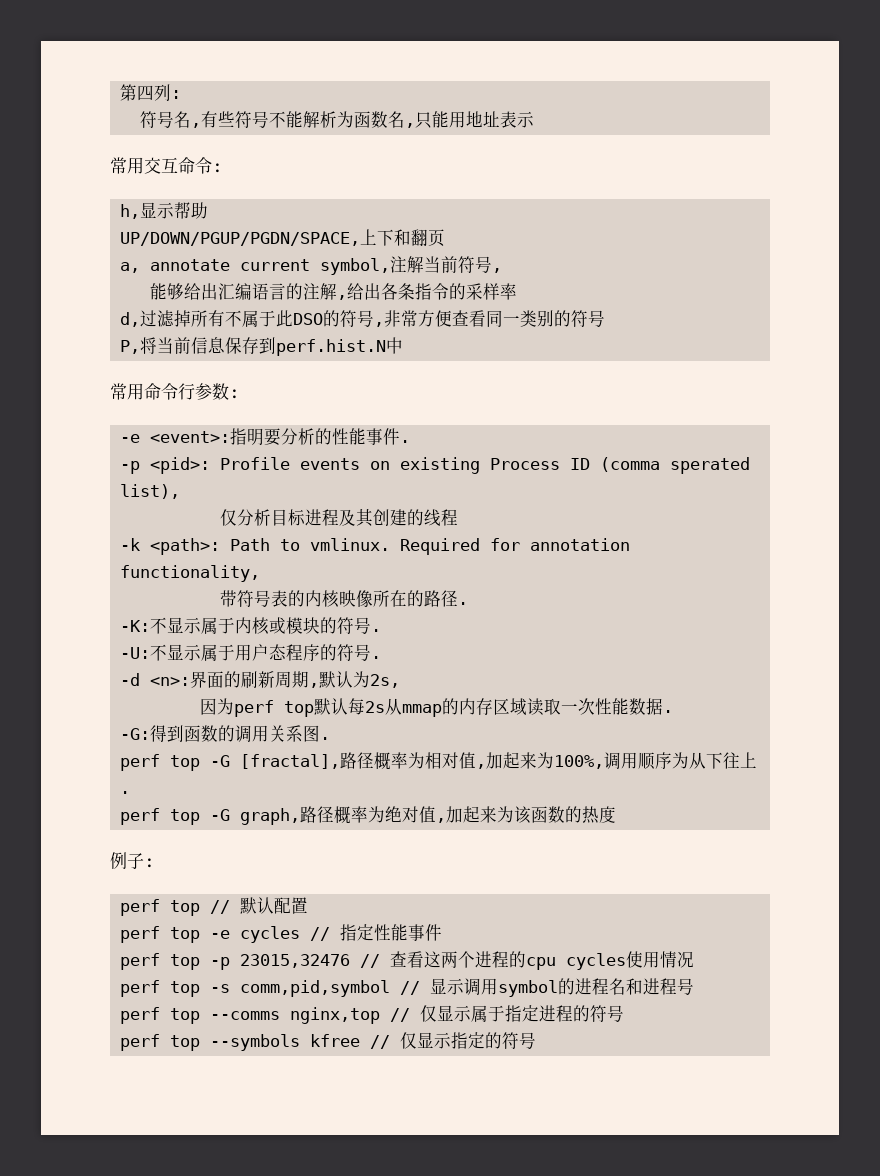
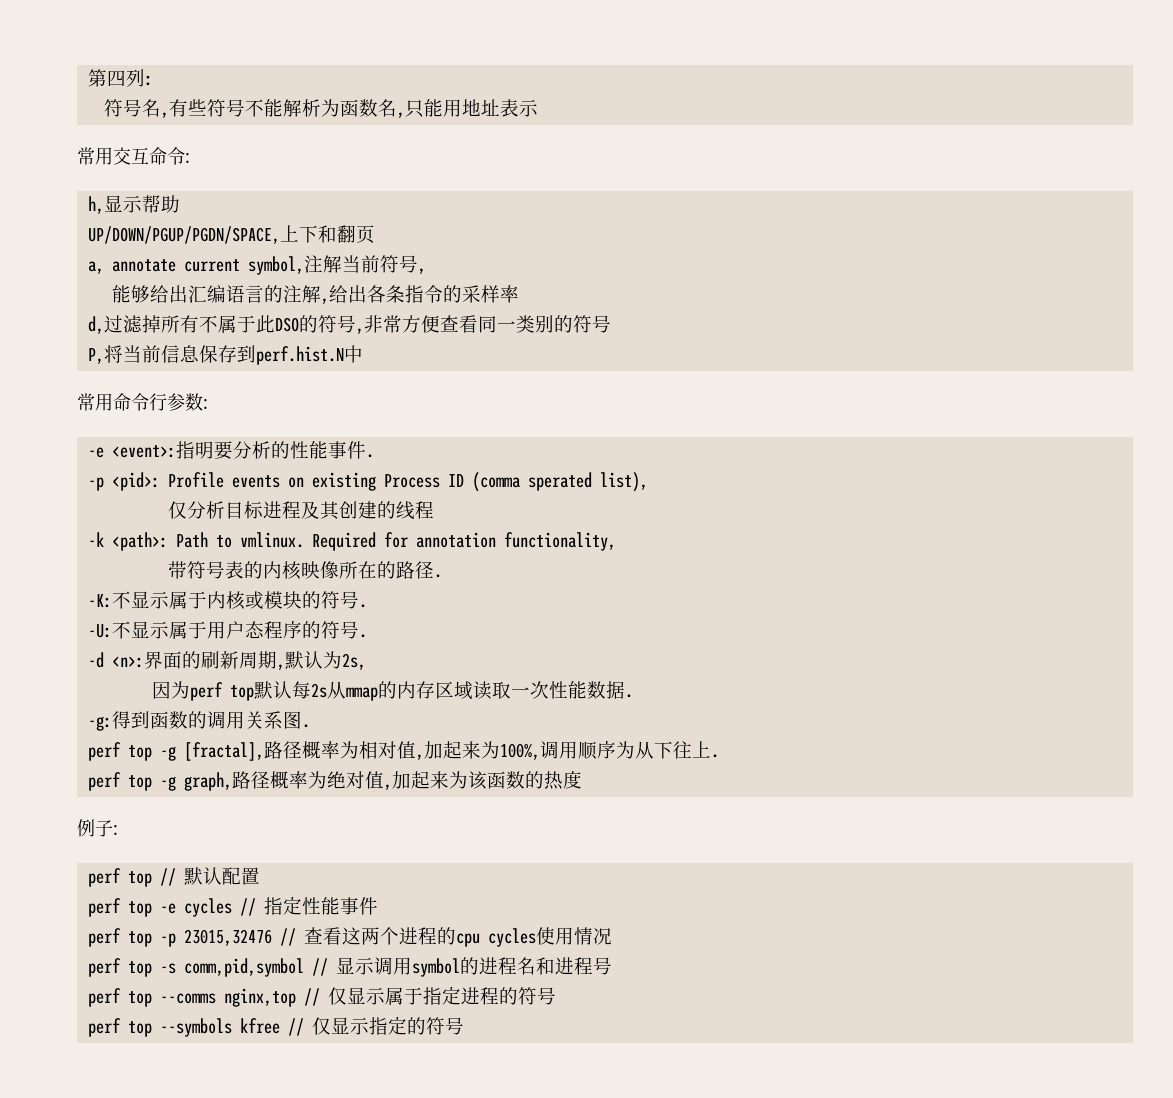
- -G:得到函数的调用关系图.
+ -g:得到函数的调用关系图.
- perf top -G [fractal],路径概率为相对值,加起来为100%,调用顺序为从下往上.
+ perf top -g [fractal],路径概率为相对值,加起来为100%,调用顺序为从下往上.
- perf top -G graph,路径概率为绝对值,加起来为该函数的热度
+ perf top -g graph,路径概率为绝对值,加起来为该函数的热度

